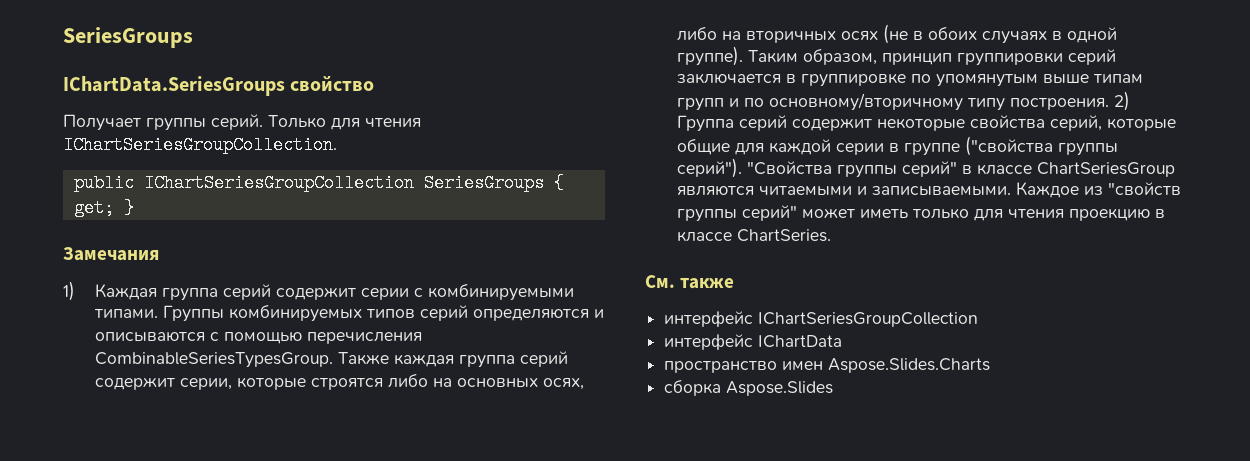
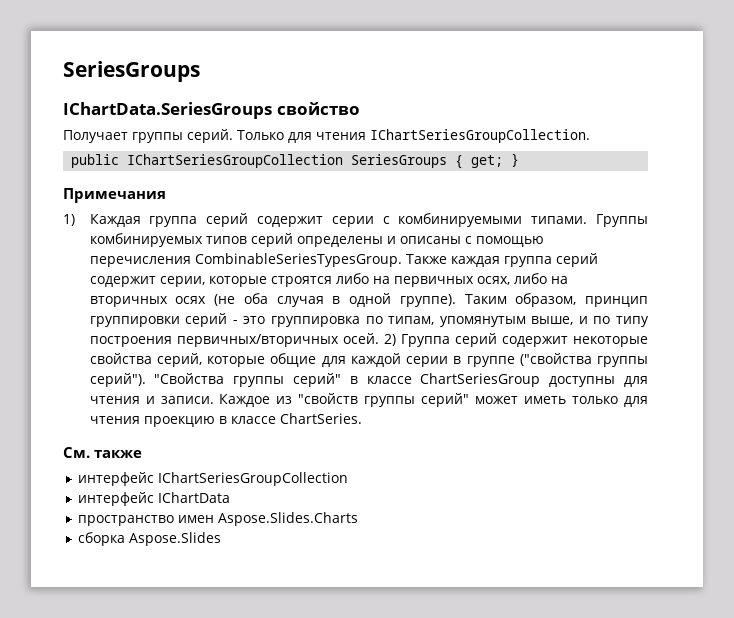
- Замечания
+ Примечания
- Группы комбинируемых типов серий определяются и описываются с помощью перечисления CombinableSeriesTypesGroup.
+ Группы комбинируемых типов серий определены и описаны с помощью перечисления CombinableSeriesTypesGroup.
- Также каждая группа серий содержит серии, которые строятся либо на основных осях, либо на вторичных осях (не в обоих случаях в одной группе).
+ Также каждая группа серий содержит серии, которые строятся либо на первичных осях, либо на вторичных осях (не оба случая в одной группе).
- Таким образом, принцип группировки серий заключается в группировке по упомянутым выше типам групп и по основному/вторичному типу построения.
+ Таким образом, принцип группировки серий - это группировка по типам, упомянутым выше, и по типу построения первичных/вторичных осей.
- "Свойства группы серий" в классе ChartSeriesGroup являются читаемыми и записываемыми.
+ "Свойства группы серий" в классе ChartSeriesGroup доступны для чтения и записи.

